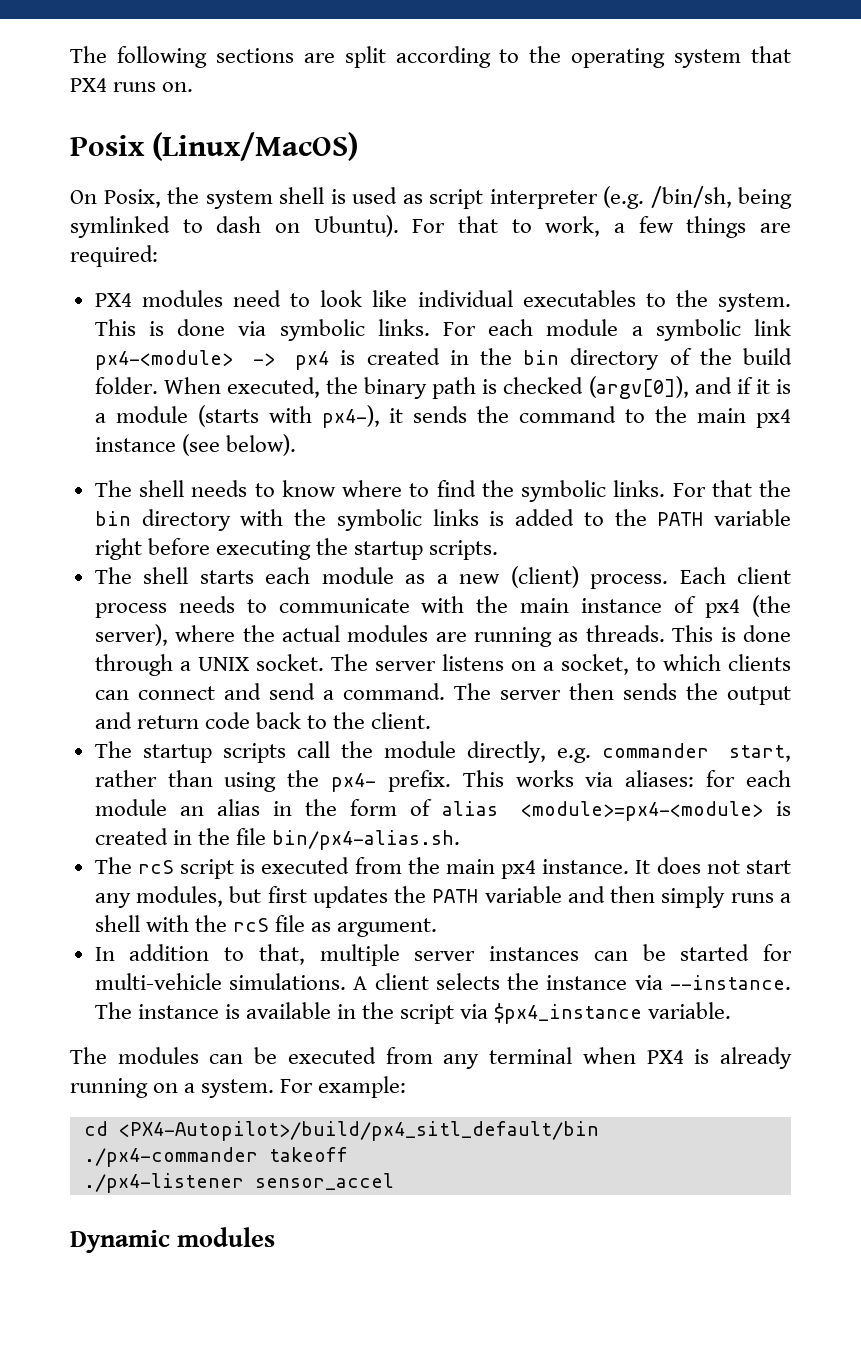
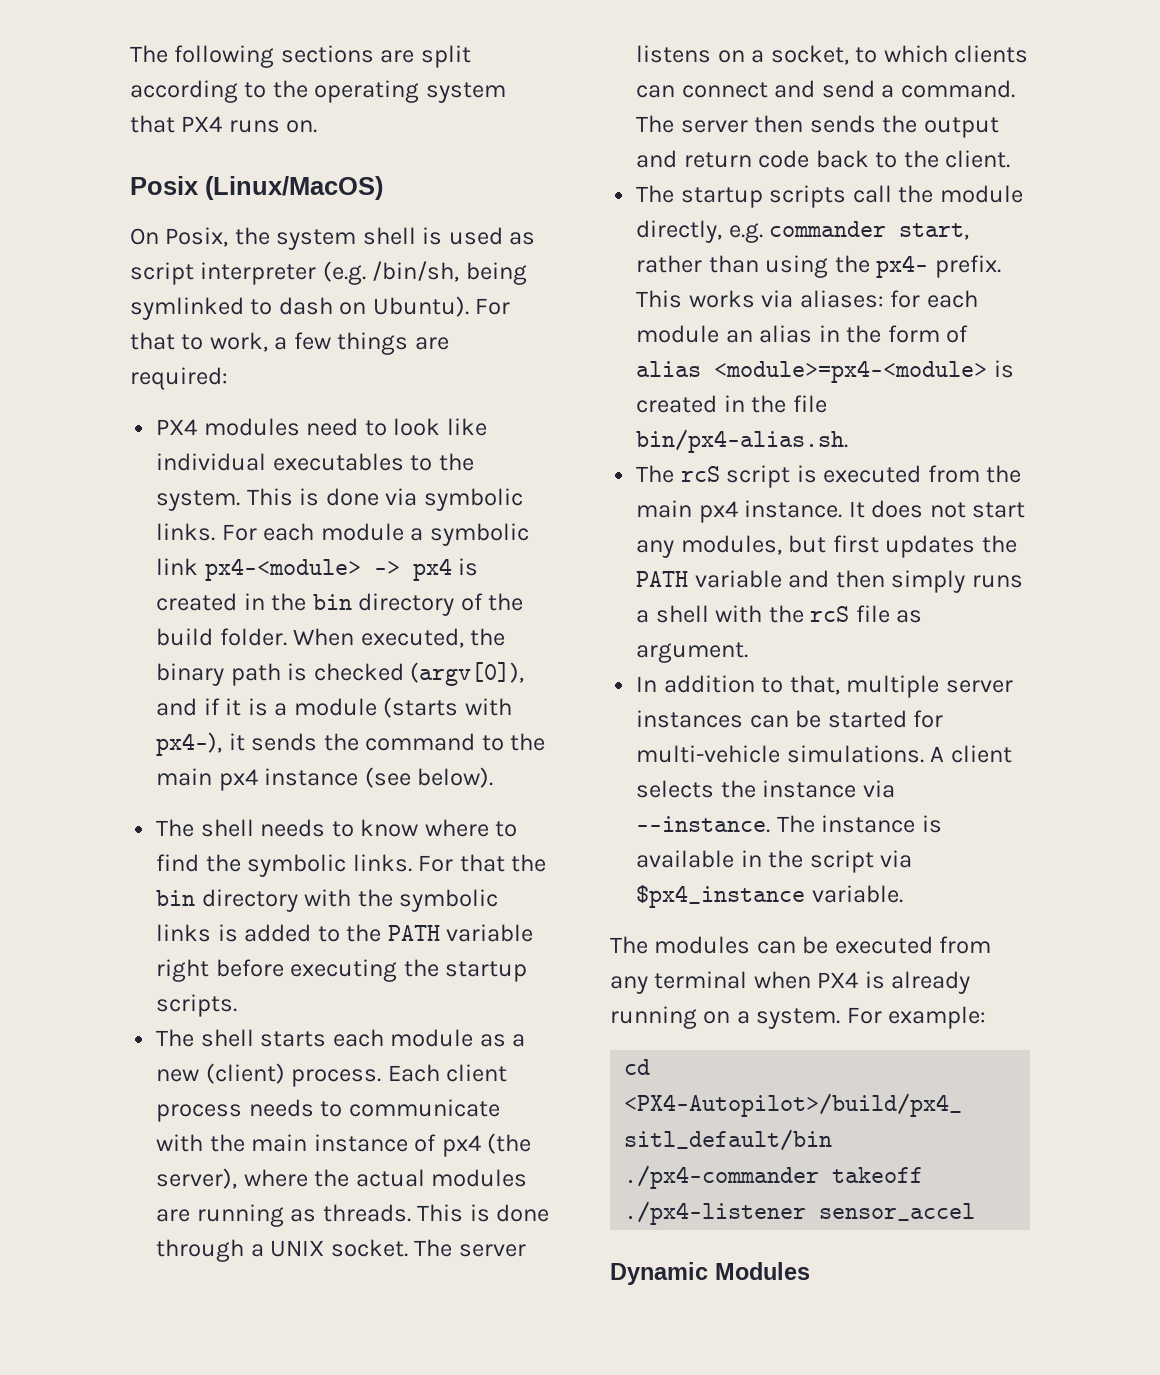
- Dynamic modules
+ Dynamic Modules

